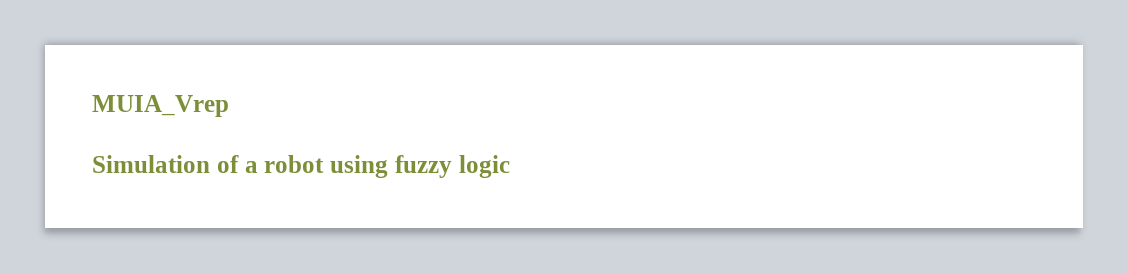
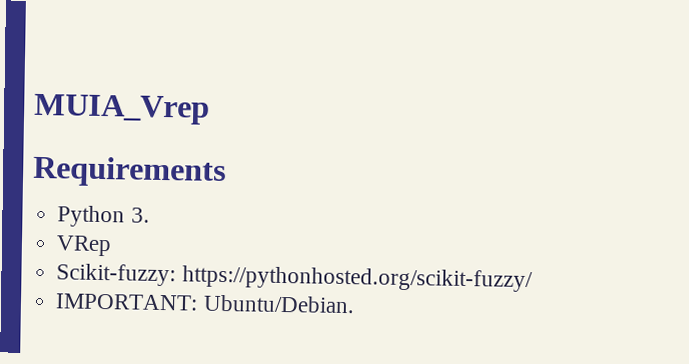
- Simulation of a robot using fuzzy logic
+ Requirements
+ Python 3.
+ VRep
+ Scikit-fuzzy: https://pythonhosted.org/scikit-fuzzy/
+ IMPORTANT: Ubuntu/Debian.

